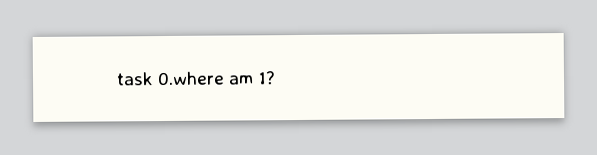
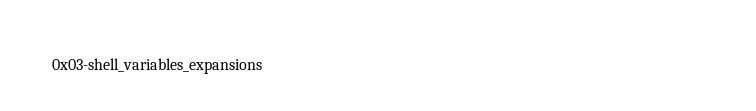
- task 0.where am 1?
+ 0x03-shell_variables_expansions

